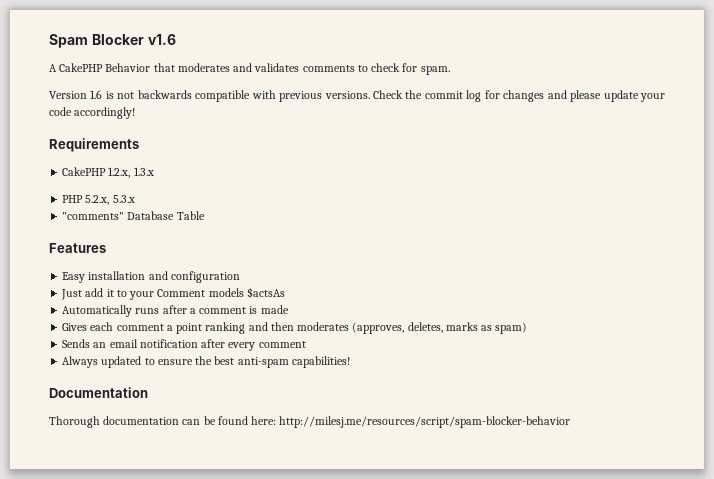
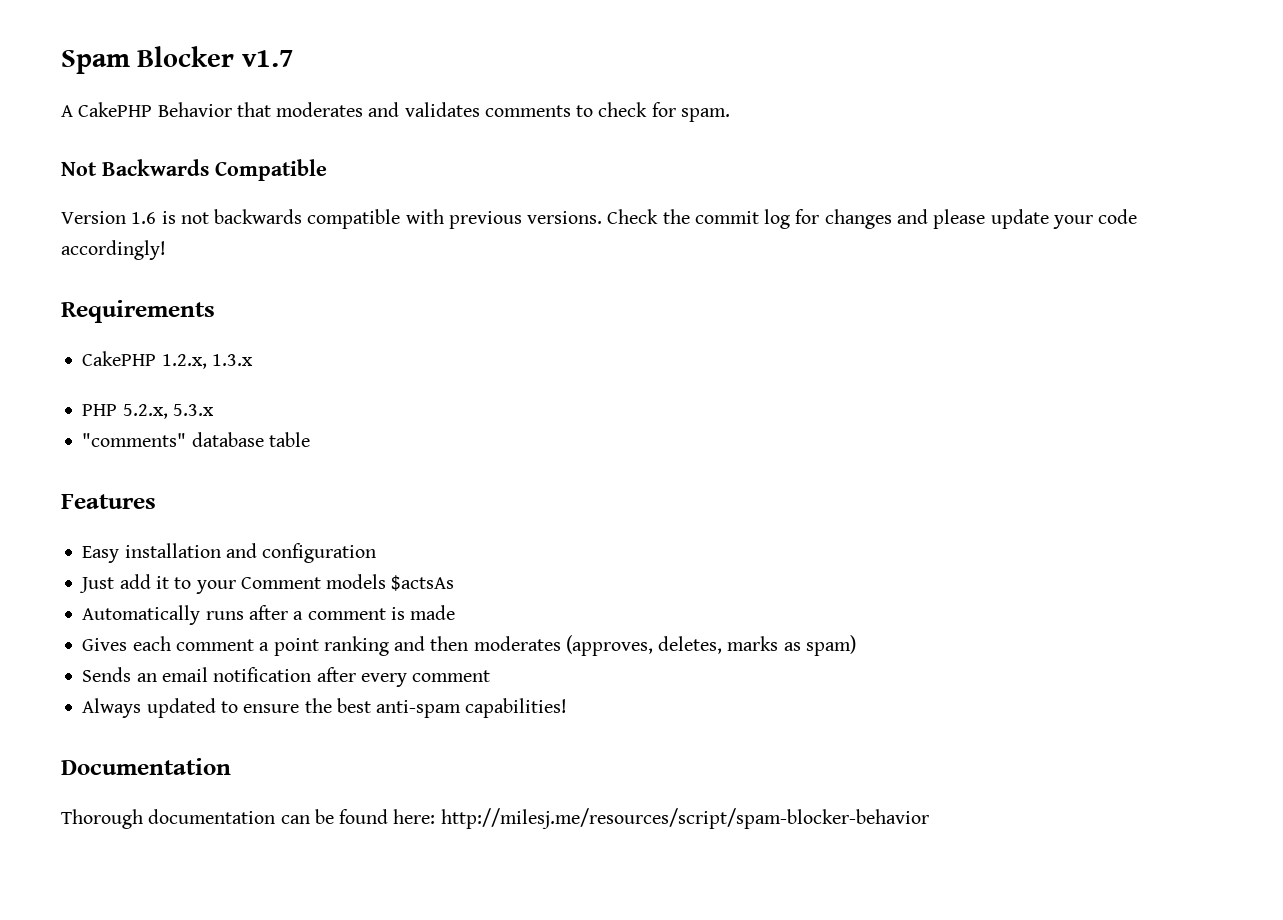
- Spam Blocker v1.6
+ Spam Blocker v1.7
+ Not Backwards Compatible
- "comments" Database Table
+ "comments" database table

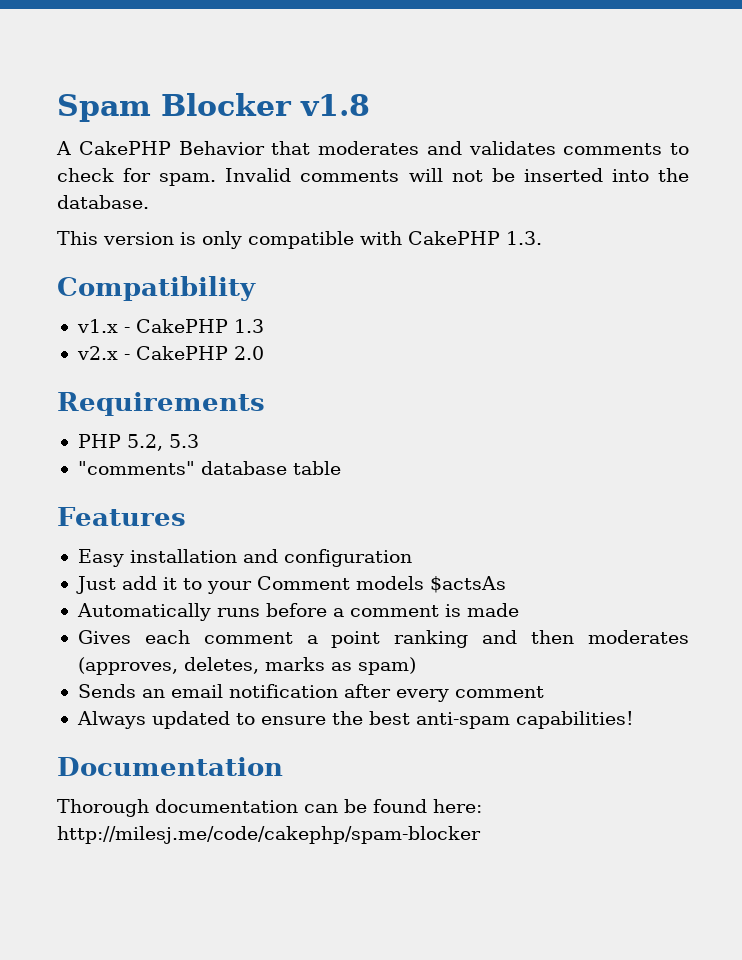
- Spam Blocker v1.7
+ Spam Blocker v1.8
- A CakePHP Behavior that moderates and validates comments to check for spam.
- Not Backwards Compatible
- Version 1.6 is not backwards compatible with previous versions. Check the commit log for changes and please update your code accordingly!
+ A CakePHP Behavior that moderates and validates comments to check for spam. Invalid comments will not be inserted into the database.
+ This version is only compatible with CakePHP 1.3.
+ Compatibility
+ v1.x - CakePHP 1.3
+ v2.x - CakePHP 2.0
  Requirements
- CakePHP 1.2.x, 1.3.x
- PHP 5.2.x, 5.3.x
+ PHP 5.2, 5.3
- Automatically runs after a comment is made
+ Automatically runs before a comment is made
- Thorough documentation can be found here: http://milesj.me/resources/script/spam-blocker-behavior
+ Thorough documentation can be found here: http://milesj.me/code/cakephp/spam-blocker

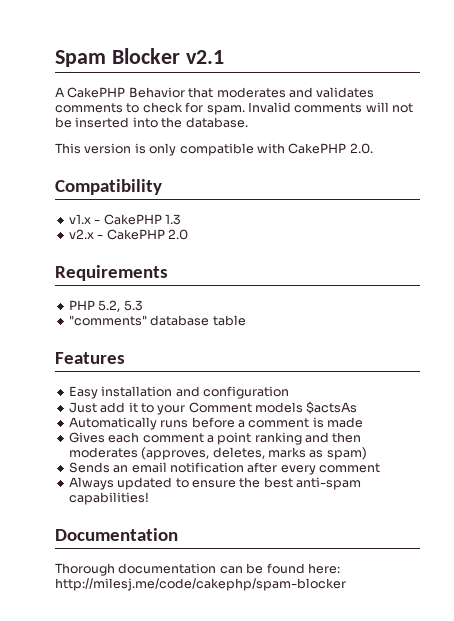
- Spam Blocker v1.8
+ Spam Blocker v2.1
- This version is only compatible with CakePHP 1.3.
+ This version is only compatible with CakePHP 2.0.

